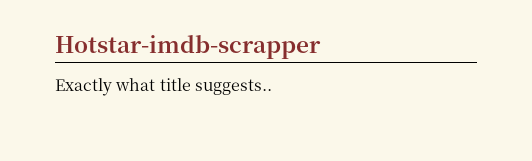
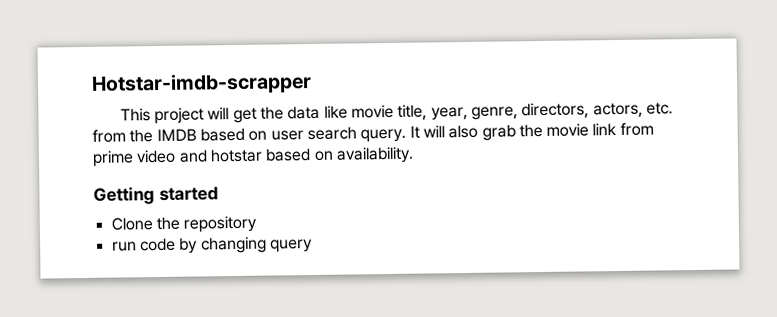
- Exactly what title suggests..
+ This project will get the data like movie title, year, genre, directors, actors, etc. from the IMDB based on user search query. It will also grab the movie link from prime video and hotstar based on availability.
+ Getting started
+ Clone the repository
+ run code by changing query

